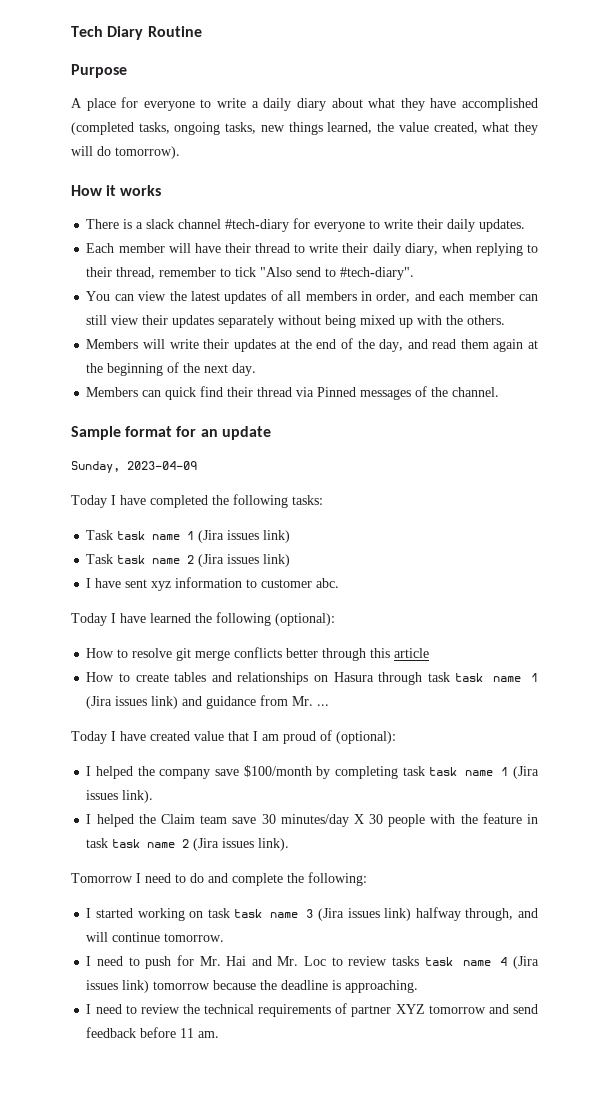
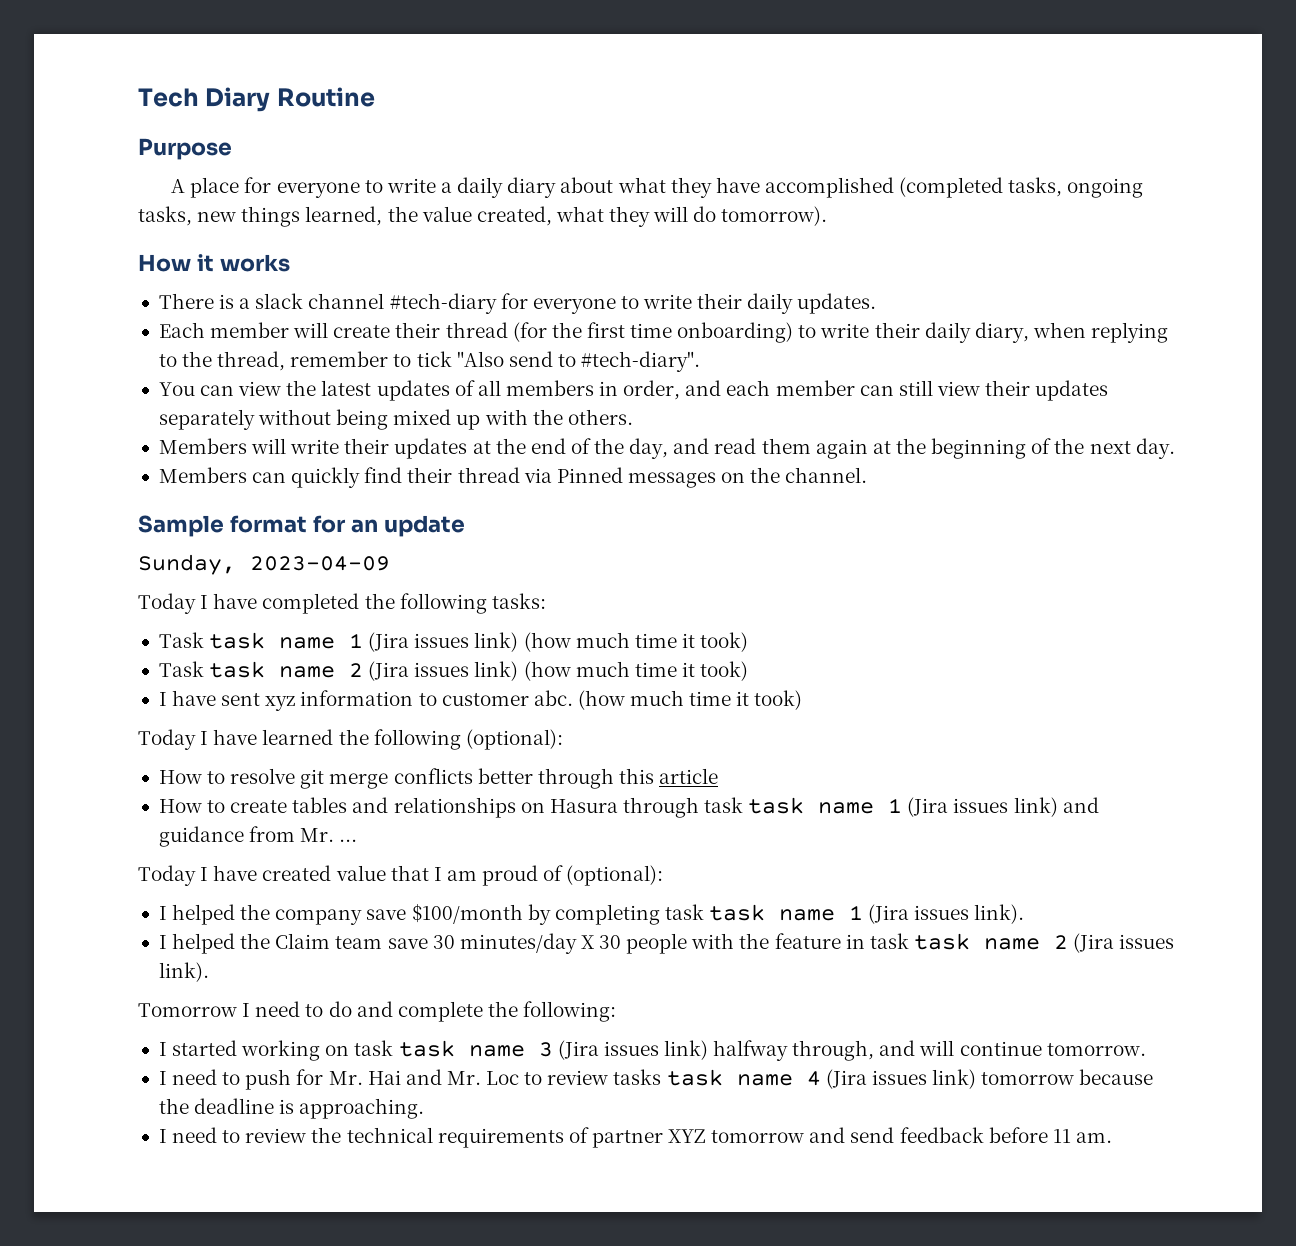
- Each member will have their thread to write their daily diary, when replying to their thread, remember to tick "Also send to #tech-diary".
+ Each member will create their thread (for the first time onboarding) to write their daily diary, when replying to the thread, remember to tick "Also send to #tech-diary".
- Members can quick find their thread via Pinned messages of the channel.
+ Members can quickly find their thread via Pinned messages on the channel.
- Task task name 1 (Jira issues link)
+ Task task name 1 (Jira issues link) (how much time it took)
- Task task name 2 (Jira issues link)
+ Task task name 2 (Jira issues link) (how much time it took)
- I have sent xyz information to customer abc.
+ I have sent xyz information to customer abc. (how much time it took)

